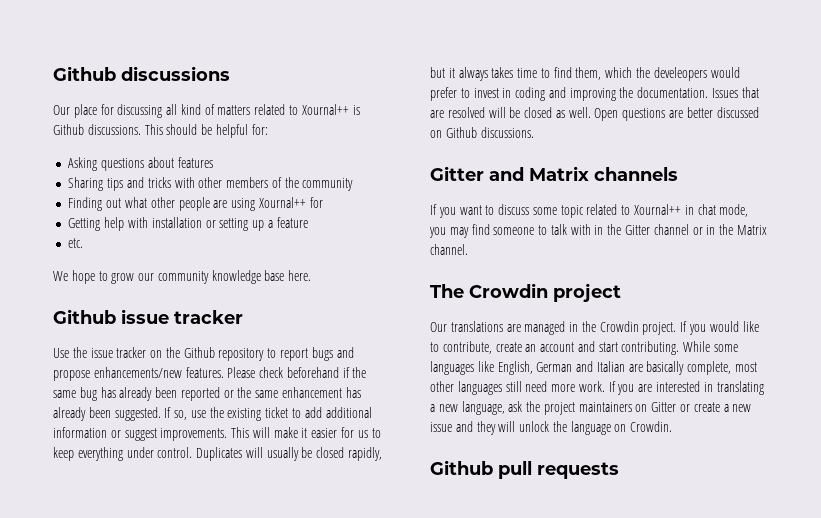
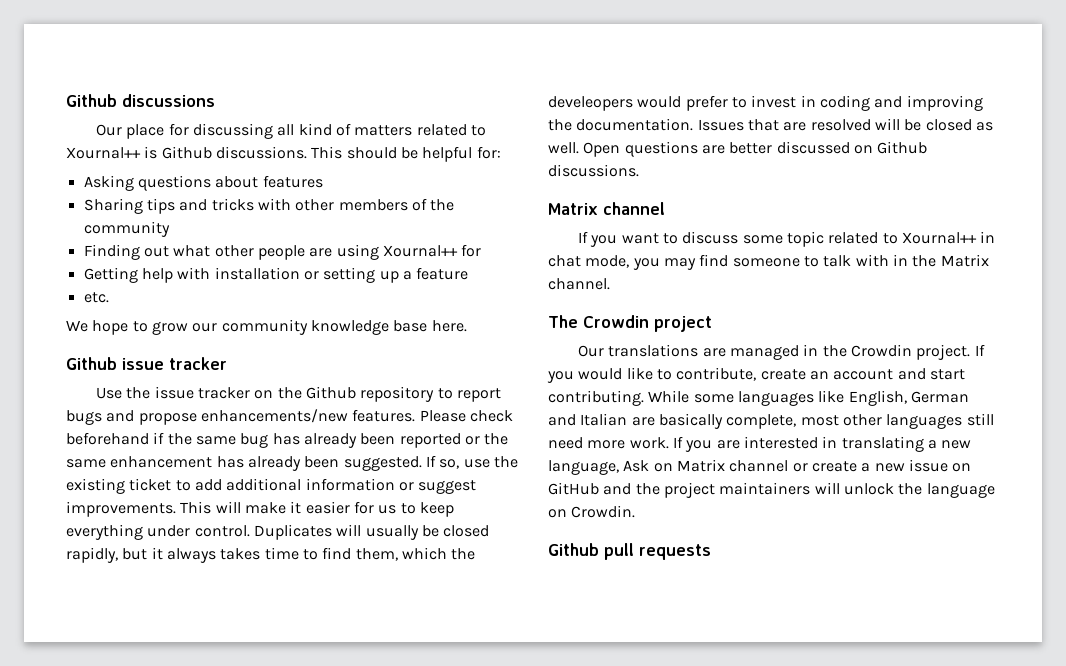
  Open questions are better discussed on Github discussions.
- Gitter and Matrix channels
+ Matrix channel
- If you want to discuss some topic related to Xournal++ in chat mode, you may find someone to talk with in the Gitter channel or in the Matrix channel.
+ If you want to discuss some topic related to Xournal++ in chat mode, you may find someone to talk with in the Matrix channel.
- If you are interested in translating a new language, ask the project maintainers on Gitter or create a new issue and they will unlock the language on Crowdin.
+ If you are interested in translating a new language, Ask on Matrix channel or create a new issue on GitHub and the project maintainers will unlock the language on Crowdin.

